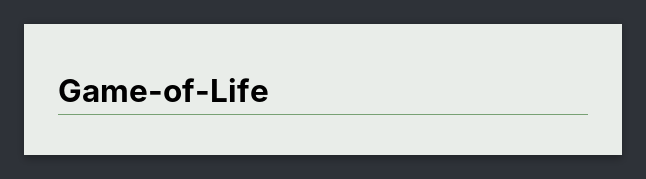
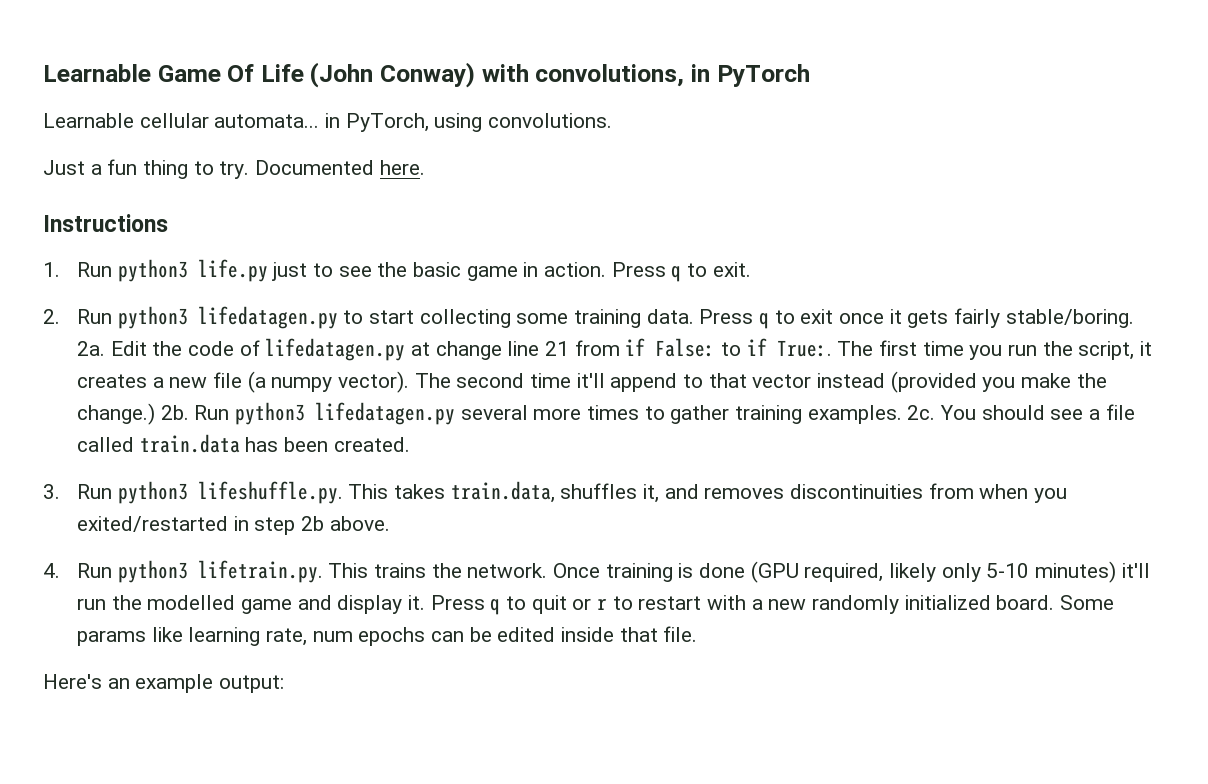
- Game-of-Life
+ Learnable Game Of Life (John Conway) with convolutions, in PyTorch
+ Learnable cellular automata... in PyTorch, using convolutions.
+ Just a fun thing to try. Documented here.
+ Instructions
+ 1. Run python3 life.py just to see the basic game in action. Press q to exit.
+ 2. Run python3 lifedatagen.py to start collecting some training data. Press q to exit once it gets fairly stable/boring. 2a. Edit the code of lifedatagen.py at change line 21 from if False: to if True:. The first time you run the script, it creates a new file (a numpy vector). The second time it'll append to that vector instead (provided you make the change.) 2b. Run python3 lifedatagen.py several more times to gather training examples. 2c. You should see a file called train.data has been created.
+ 3. Run python3 lifeshuffle.py. This takes train.data, shuffles it, and removes discontinuities from when you exited/restarted in step 2b above.
+ 4. Run python3 lifetrain.py. This trains the network. Once training is done (GPU required, likely only 5-10 minutes) it'll run the modelled game and display it. Press q to quit or r to restart with a new randomly initialized board. Some params like learning rate, num epochs can be edited inside that file.
+ Here's an example output:

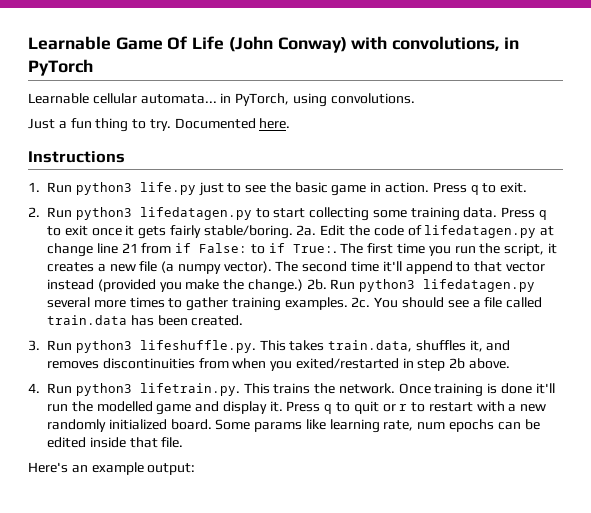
- Once training is done (GPU required, likely only 5-10 minutes) it'll run the modelled game and display it.
+ Once training is done it'll run the modelled game and display it.

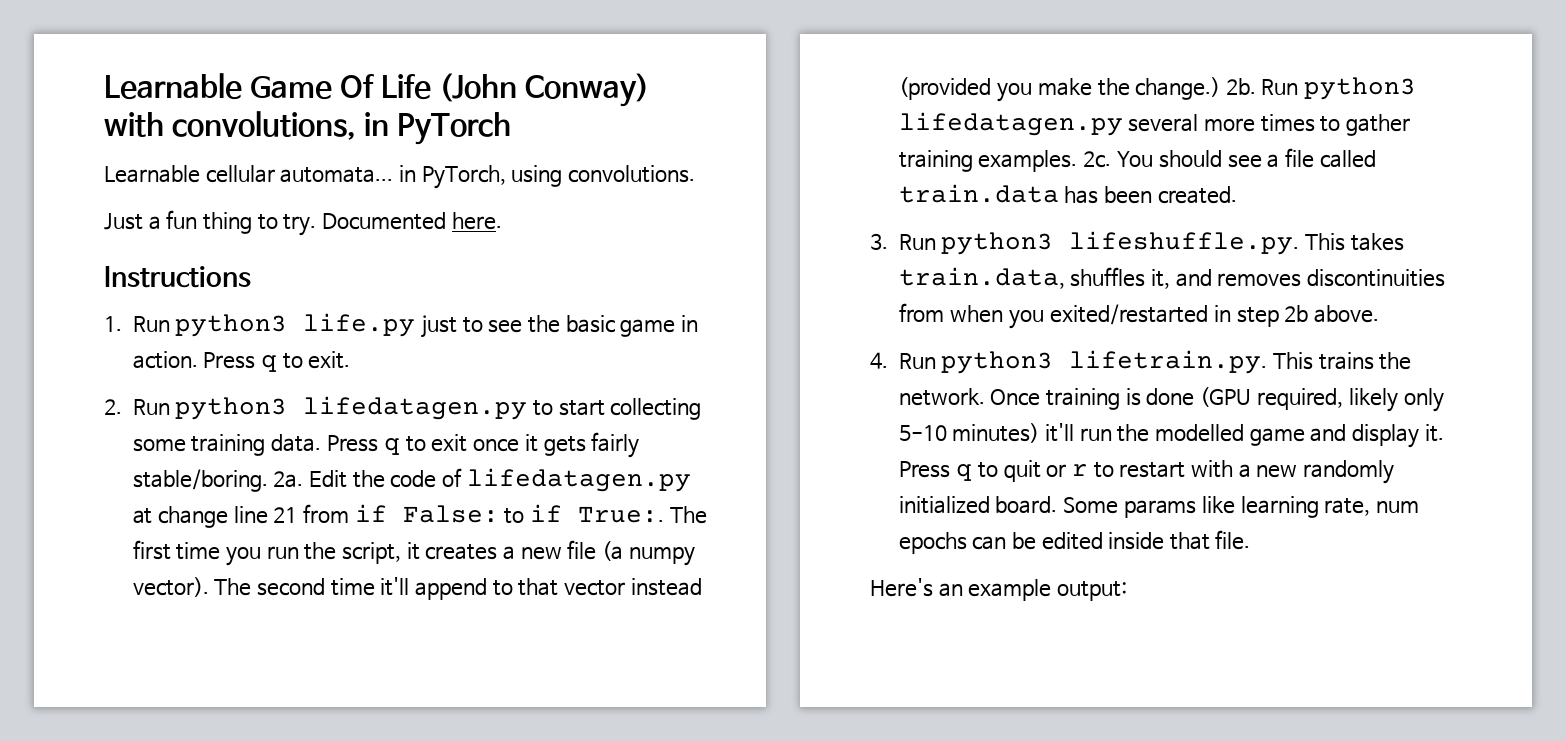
- Once training is done it'll run the modelled game and display it.
+ Once training is done (GPU required, likely only 5-10 minutes) it'll run the modelled game and display it.

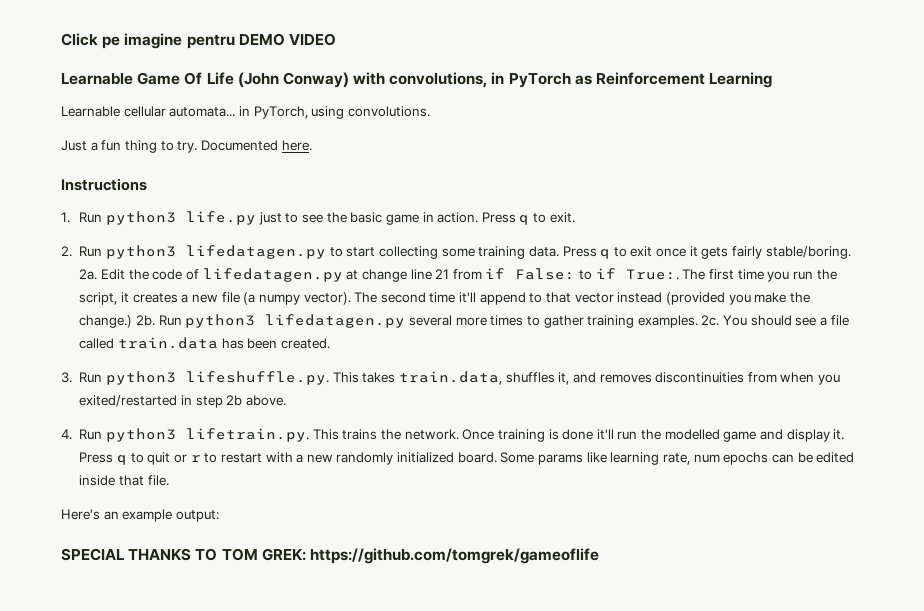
+ Click pe imagine pentru DEMO VIDEO
- Learnable Game Of Life (John Conway) with convolutions, in PyTorch
+ Learnable Game Of Life (John Conway) with convolutions, in PyTorch as Reinforcement Learning
- Once training is done (GPU required, likely only 5-10 minutes) it'll run the modelled game and display it.
+ Once training is done it'll run the modelled game and display it.
+ SPECIAL THANKS TO TOM GREK: https://github.com/tomgrek/gameoflife

